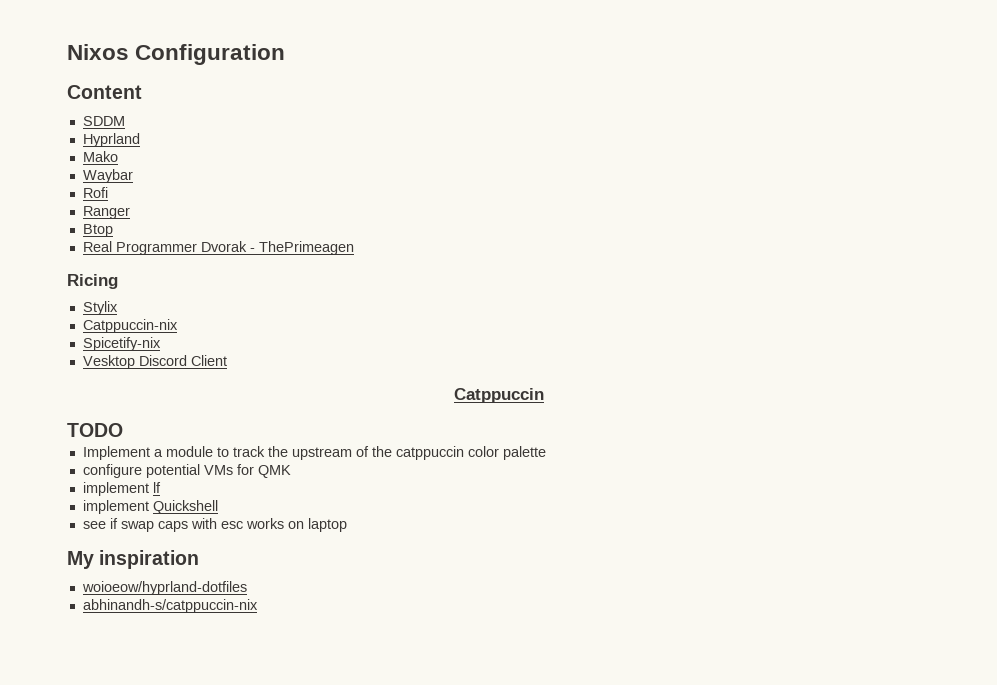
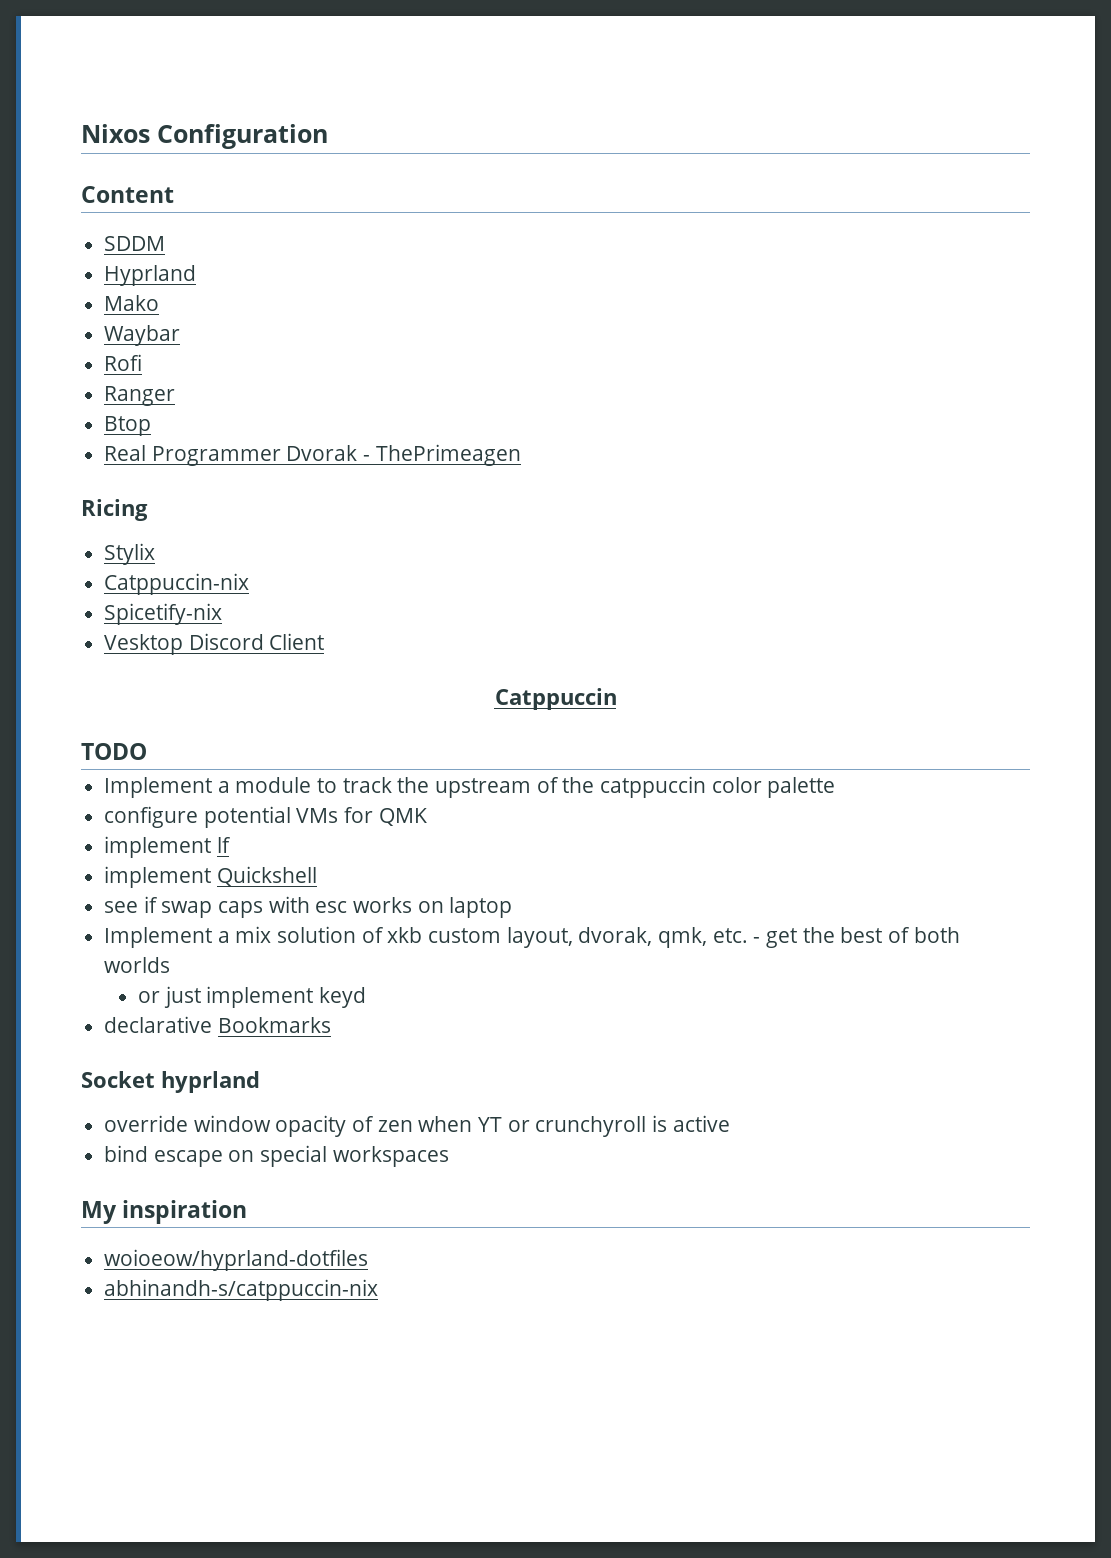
+ Implement a mix solution of xkb custom layout, dvorak, qmk, etc. - get the best of both worlds
+ or just implement keyd
+ declarative Bookmarks
+ Socket hyprland
+ override window opacity of zen when YT or crunchyroll is active
+ bind escape on special workspaces

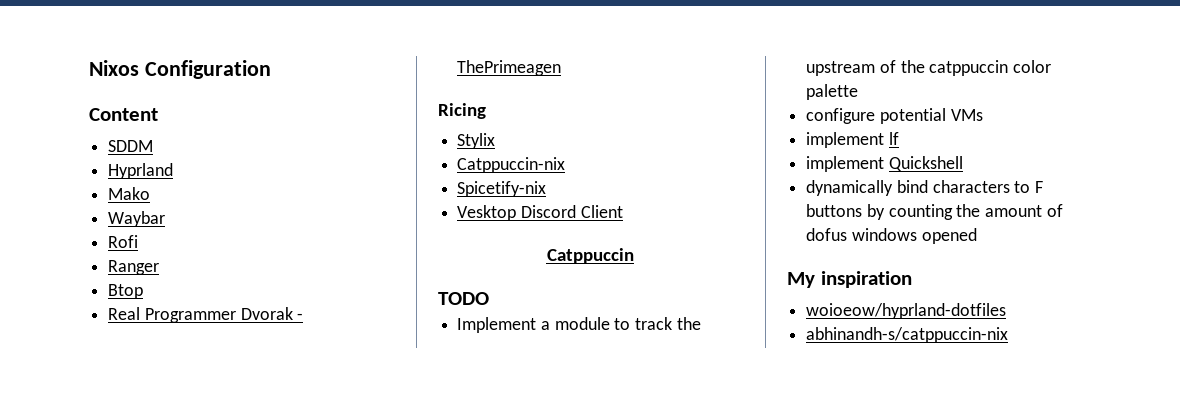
- configure potential VMs for QMK
+ configure potential VMs
- see if swap caps with esc works on laptop
- Implement a mix solution of xkb custom layout, dvorak, qmk, etc. - get the best of both worlds
- or just implement keyd
- declarative Bookmarks
- Socket hyprland
- override window opacity of zen when YT or crunchyroll is active
- bind escape on special workspaces
+ dynamically bind characters to F buttons by counting the amount of dofus windows opened

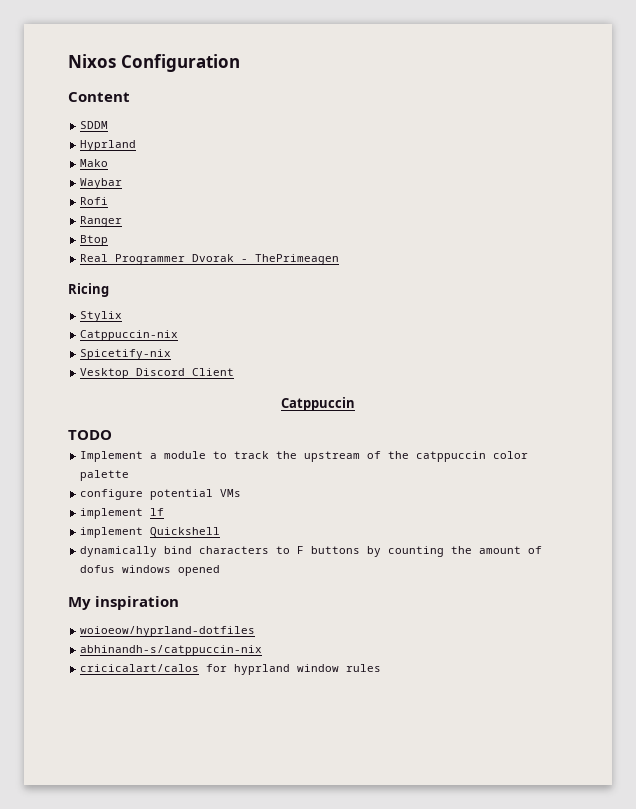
+ cricicalart/calos for hyprland window rules

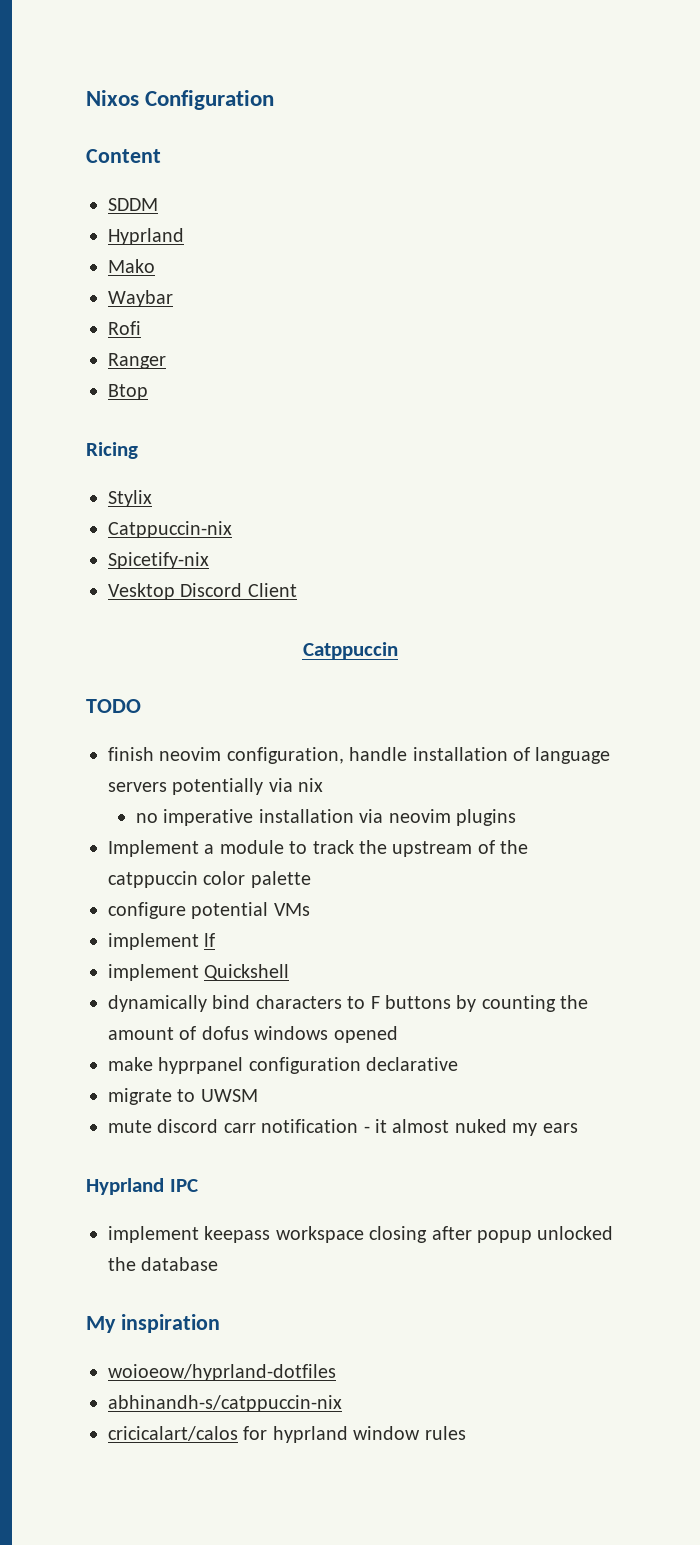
- Real Programmer Dvorak - ThePrimeagen
+ finish neovim configuration, handle installation of language servers potentially via nix
+ no imperative installation via neovim plugins
+ make hyprpanel configuration declarative
+ migrate to UWSM
+ mute discord carr notification - it almost nuked my ears
+ Hyprland IPC
+ implement keepass workspace closing after popup unlocked the database

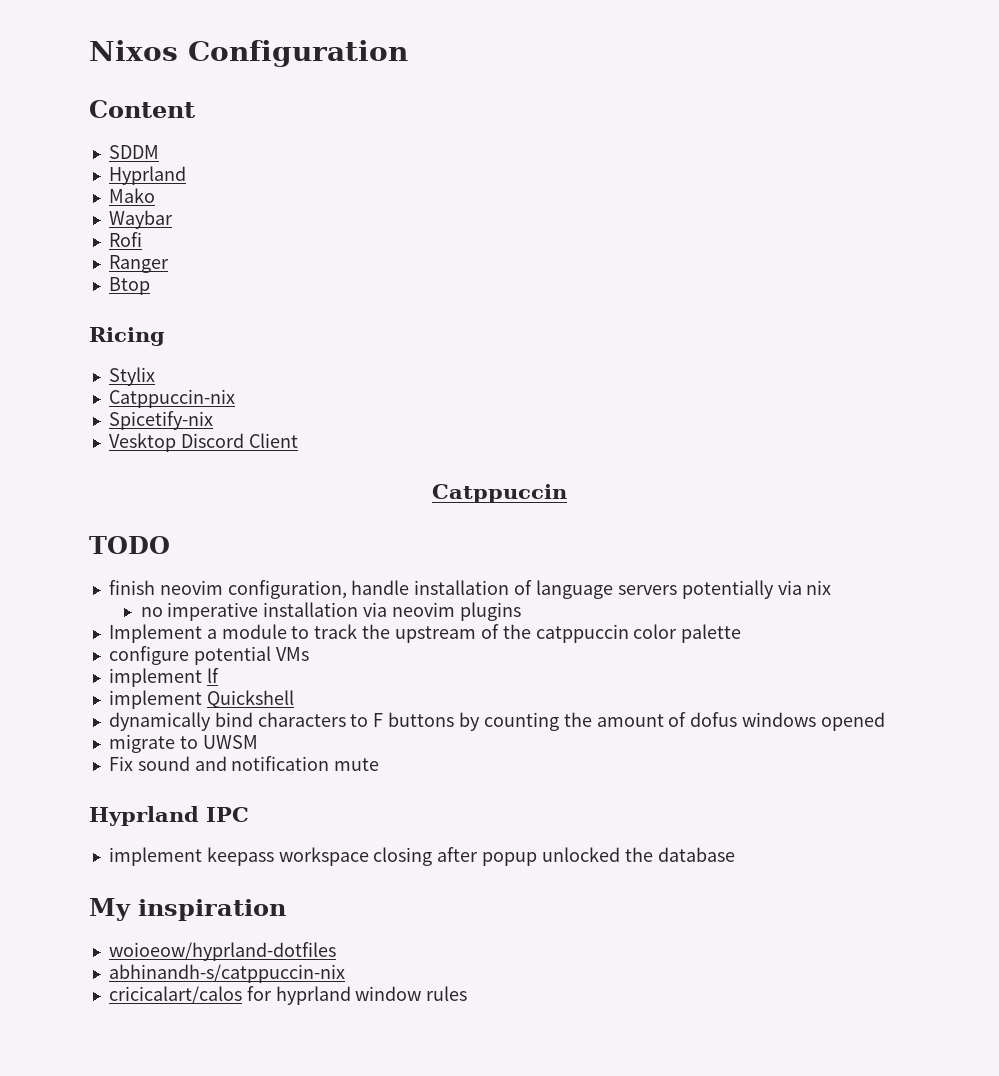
- make hyprpanel configuration declarative
- mute discord carr notification - it almost nuked my ears
+ Fix sound and notification mute

